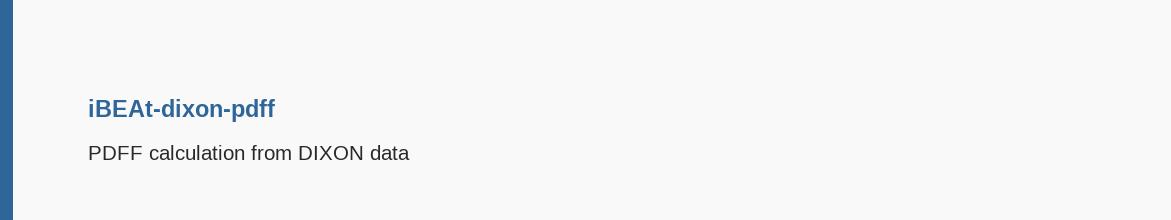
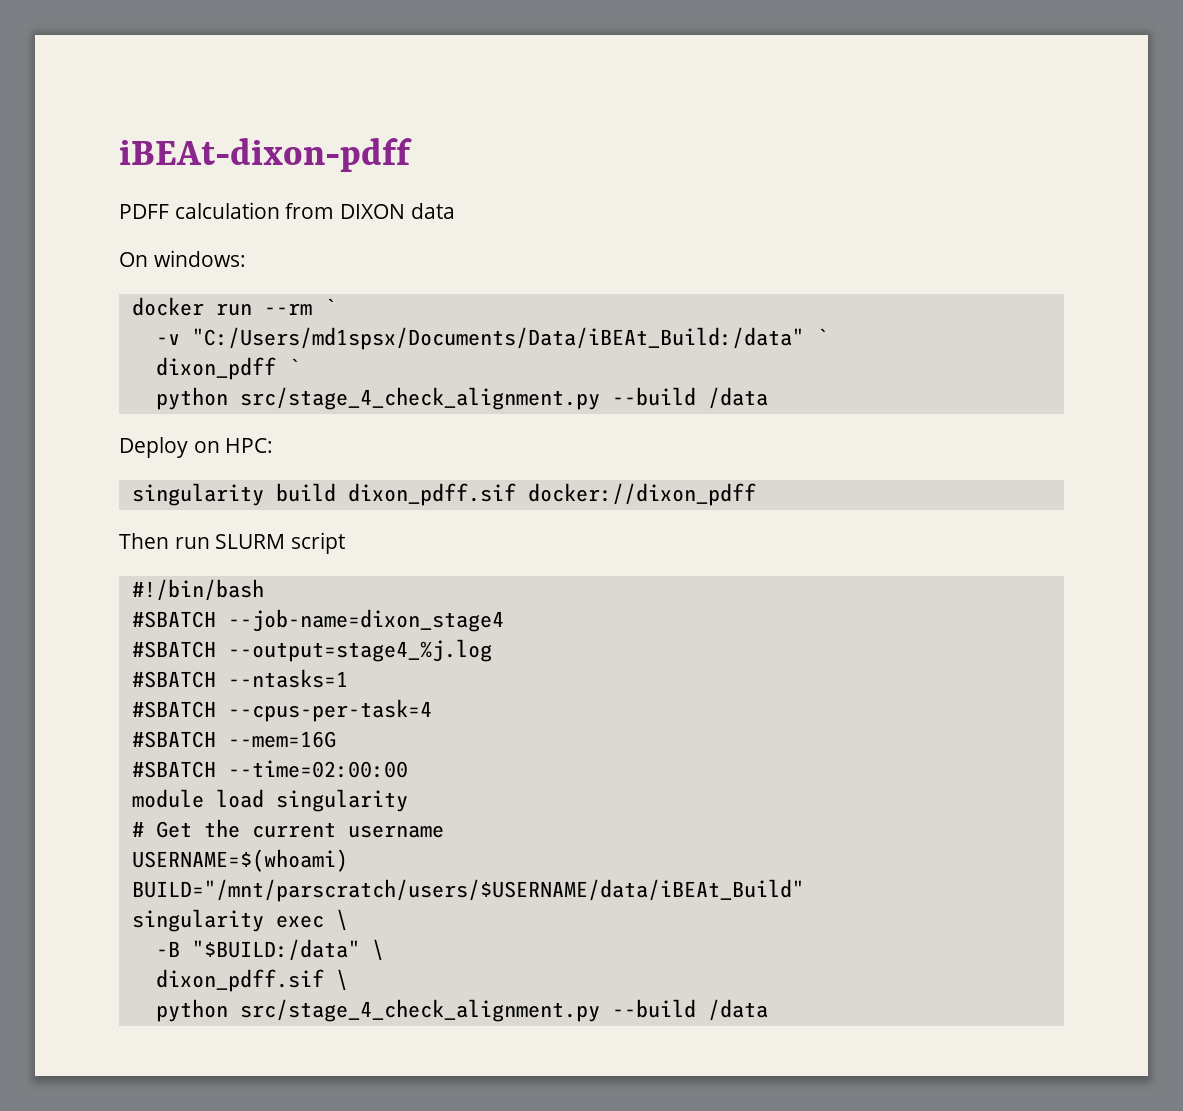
+ On windows:
+ docker run --rm `
+ -v "C:/Users/md1spsx/Documents/Data/iBEAt_Build:/data" `
+ dixon_pdff `
+ python src/stage_4_check_alignment.py --build /data
+ Deploy on HPC:
+ singularity build dixon_pdff.sif docker://dixon_pdff
+ Then run SLURM script
+ #!/bin/bash
+ #SBATCH --job-name=dixon_stage4
+ #SBATCH --output=stage4_%j.log
+ #SBATCH --ntasks=1
+ #SBATCH --cpus-per-task=4
+ #SBATCH --mem=16G
+ #SBATCH --time=02:00:00
+ module load singularity
+ # Get the current username
+ USERNAME=$(whoami)
+ BUILD="/mnt/parscratch/users/$USERNAME/data/iBEAt_Build"
+ singularity exec \
+ -B "$BUILD:/data" \
+ dixon_pdff.sif \
+ python src/stage_4_check_alignment.py --build /data

